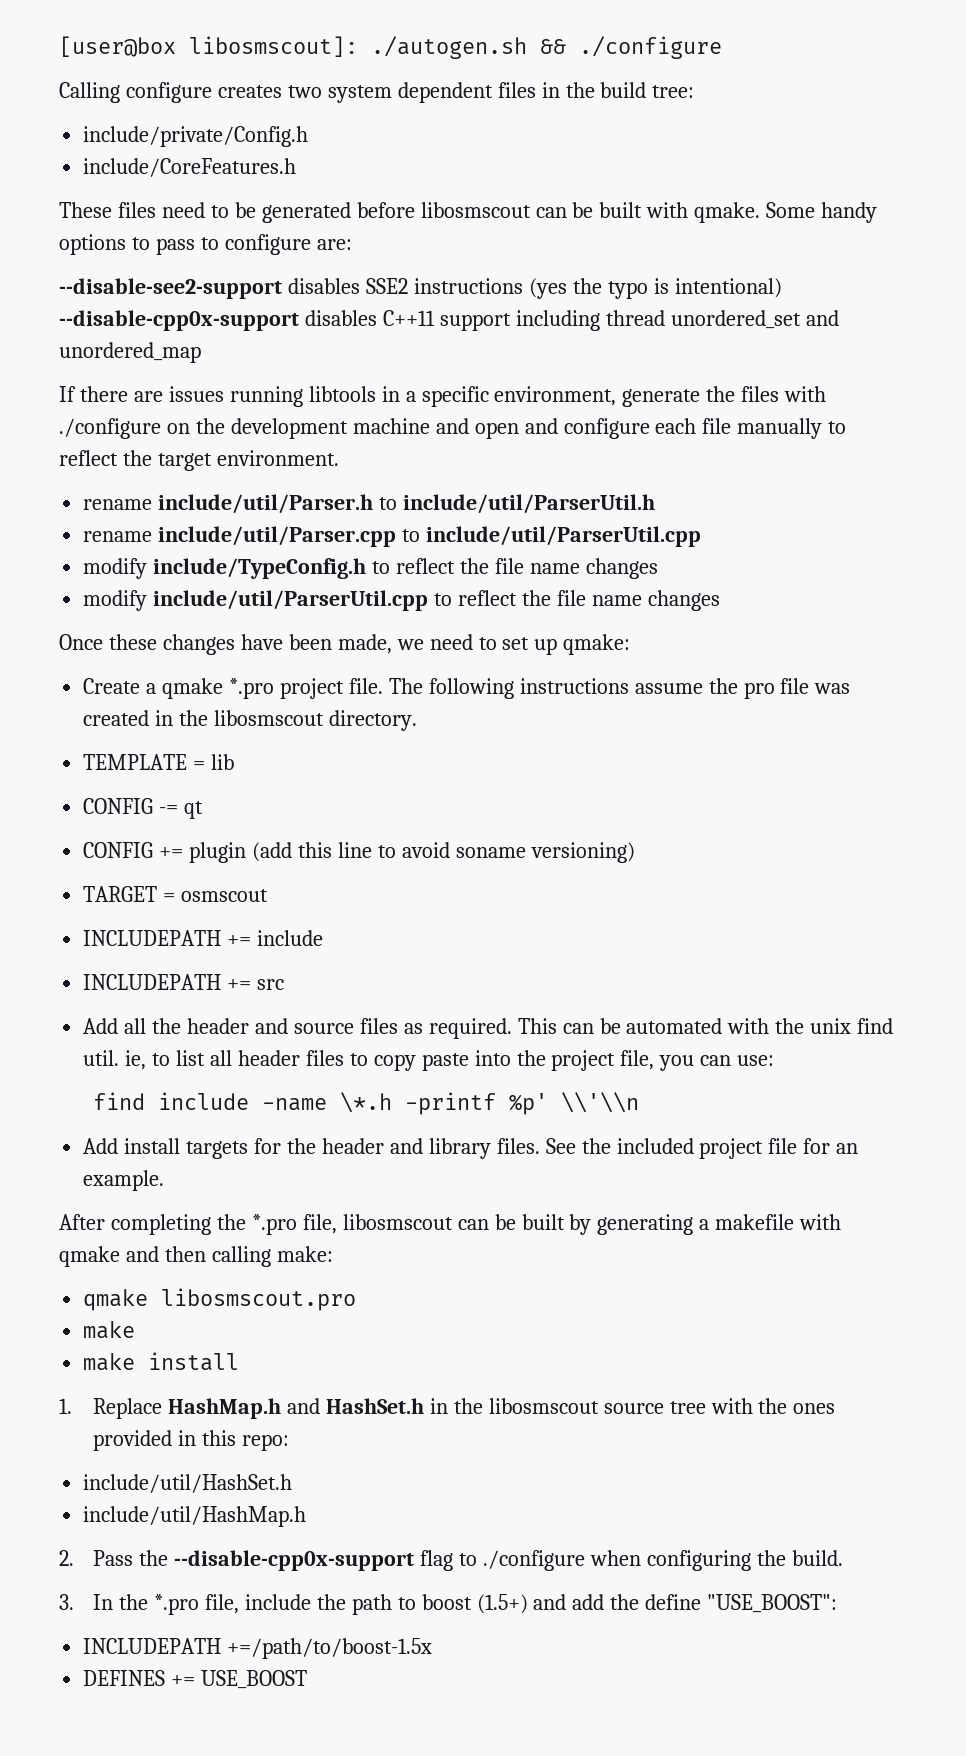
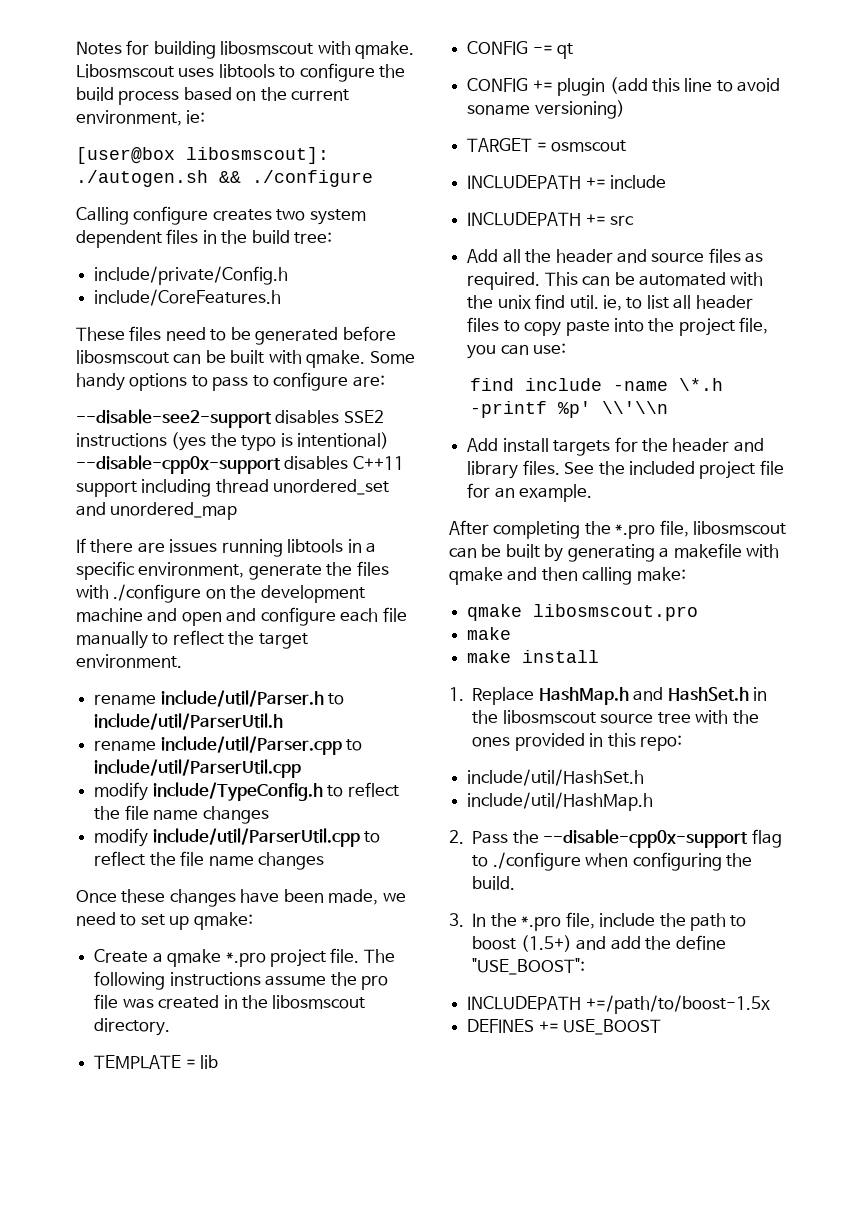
+ Notes for building libosmscout with qmake. Libosmscout uses libtools to configure the build process based on the current environment, ie:

